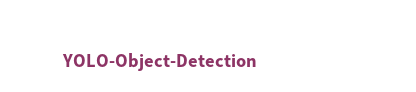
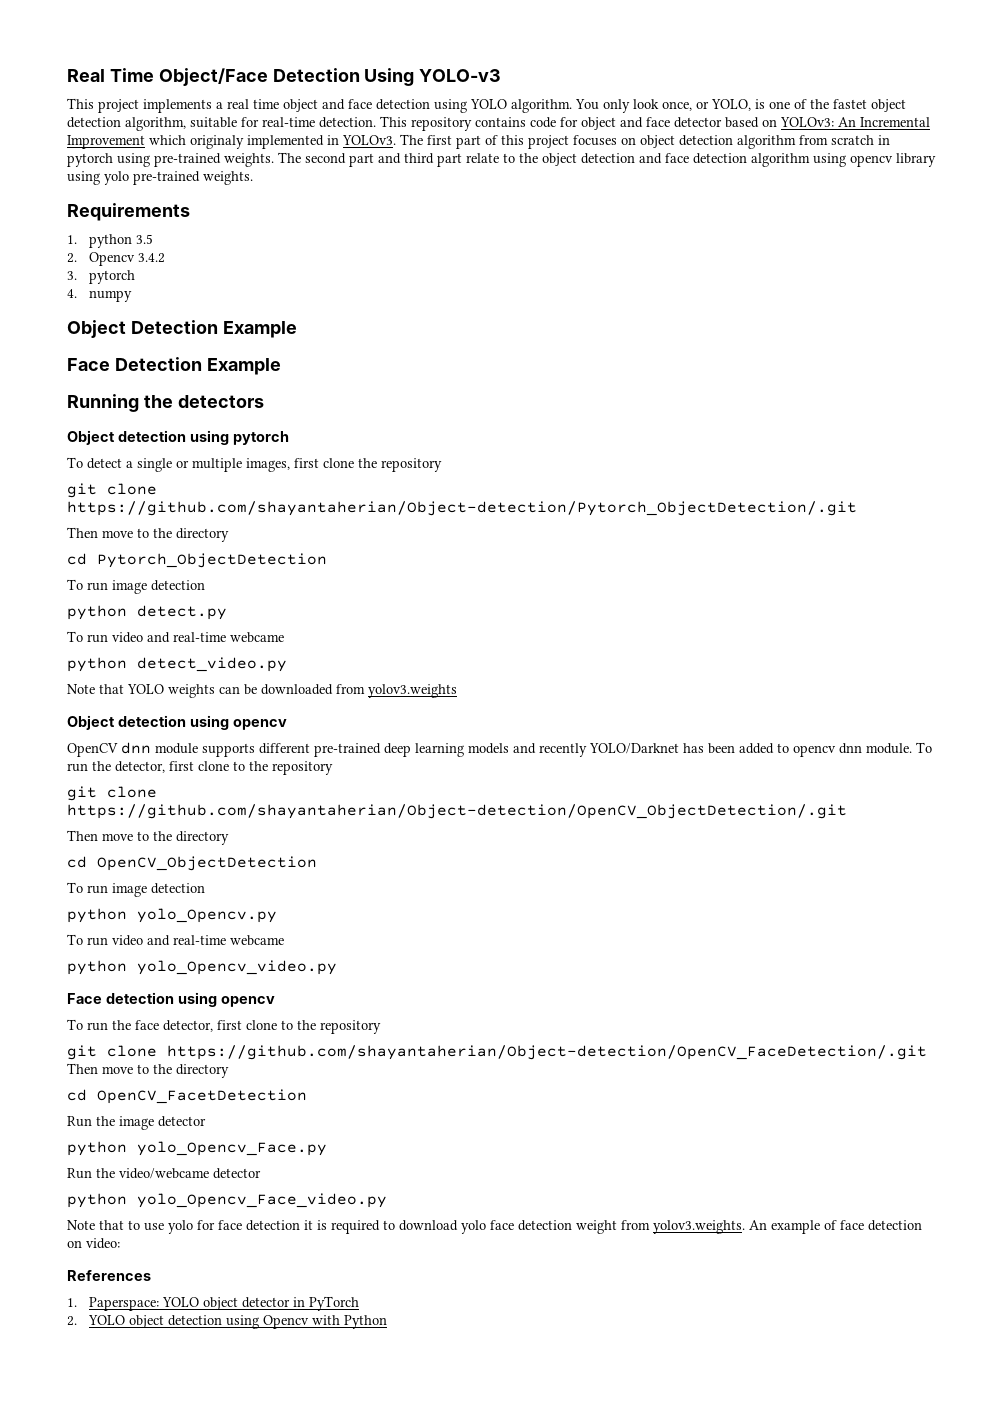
- YOLO-Object-Detection
+ Real Time Object/Face Detection Using YOLO-v3
+ This project implements a real time object and face detection using YOLO algorithm. You only look once, or YOLO, is one of the fastet object detection algorithm, suitable for real-time detection. This repository contains code for object and face detector based on YOLOv3: An Incremental Improvement which originaly implemented in YOLOv3. The first part of this project focuses on object detection algorithm from scratch in pytorch using pre-trained weights. The second part and third part relate to the object detection and face detection algorithm using opencv library using yolo pre-trained weights.
+ Requirements
+ 1. python 3.5
+ 2. Opencv 3.4.2
+ 3. pytorch
+ 4. numpy
+ Object Detection Example
+ Face Detection Example
+ Running the detectors
+ Object detection using pytorch
+ To detect a single or multiple images, first clone the repository
+ git clone https://github.com/shayantaherian/Object-detection/Pytorch_ObjectDetection/.git
+ Then move to the directory
+ cd Pytorch_ObjectDetection
+ To run image detection
+ python detect.py
+ To run video and real-time webcame
+ python detect_video.py
+ Note that YOLO weights can be downloaded from yolov3.weights
+ Object detection using opencv
+ OpenCV dnn module supports different pre-trained deep learning models and recently YOLO/Darknet has been added to opencv dnn module. To run the detector, first clone to the repository
+ git clone https://github.com/shayantaherian/Object-detection/OpenCV_ObjectDetection/.git
+ Then move to the directory
+ cd OpenCV_ObjectDetection
+ To run image detection
+ python yolo_Opencv.py
+ To run video and real-time webcame
+ python yolo_Opencv_video.py
+ Face detection using opencv
+ To run the face detector, first clone to the repository
+ git clone https://github.com/shayantaherian/Object-detection/OpenCV_FaceDetection/.git Then move to the directory
+ cd OpenCV_FacetDetection
+ Run the image detector
+ python yolo_Opencv_Face.py
+ Run the video/webcame detector
+ python yolo_Opencv_Face_video.py
+ Note that to use yolo for face detection it is required to download yolo face detection weight from yolov3.weights. An example of face detection on video:
+ References
+ 1. Paperspace: YOLO object detector in PyTorch
+ 2. YOLO object detection using Opencv with Python

